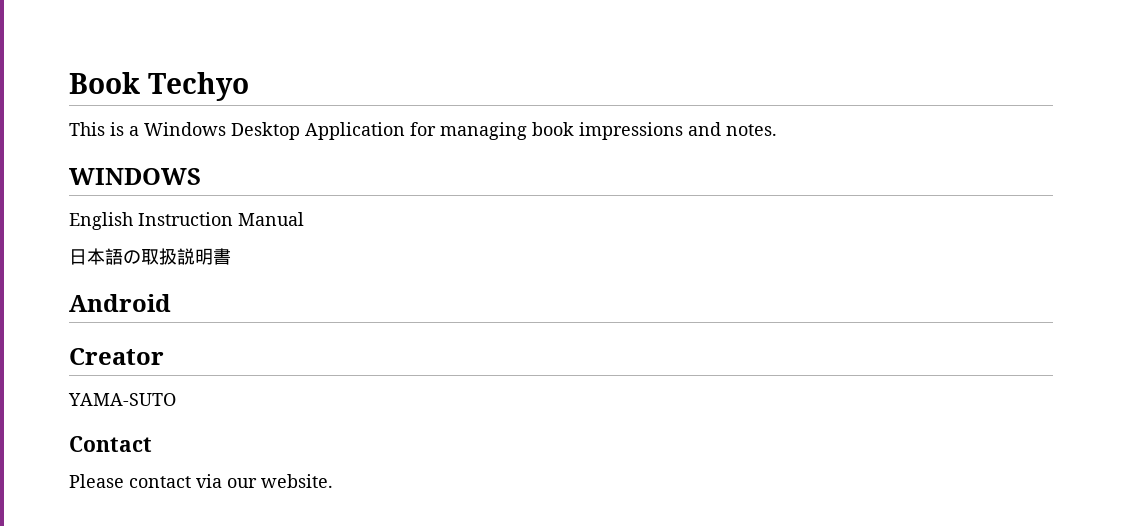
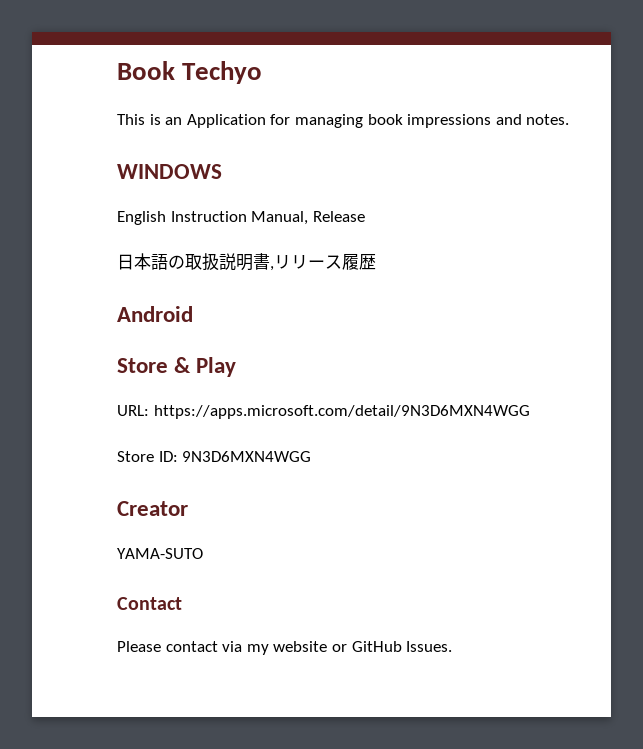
- This is a Windows Desktop Application for managing book impressions and notes.
+ This is an Application for managing book impressions and notes.
- English Instruction Manual
+ English Instruction Manual, Release
- 日本語の取扱説明書
+ 日本語の取扱説明書,リリース履歴
  Android
+ Store & Play
+ URL: https://apps.microsoft.com/detail/9N3D6MXN4WGG
+ Store ID: 9N3D6MXN4WGG
- Please contact via our website.
+ Please contact via my website or GitHub Issues.

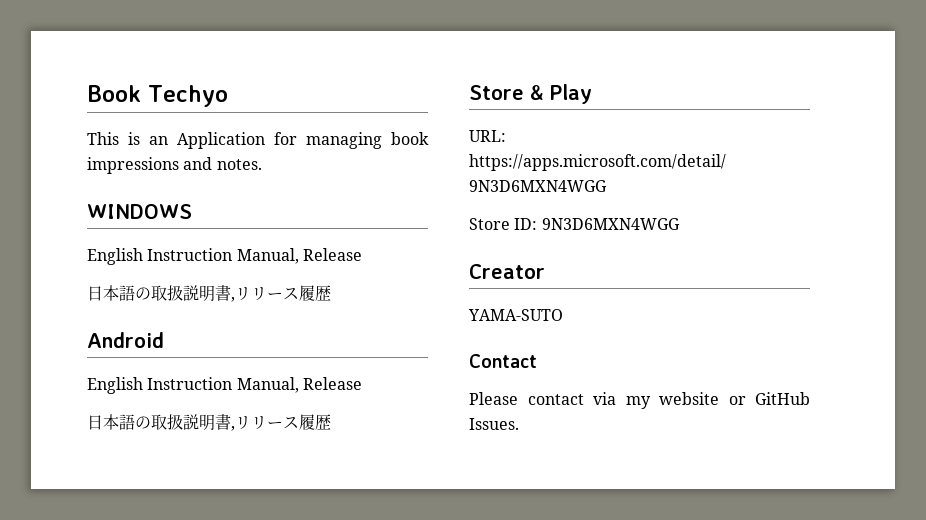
  Android
+ English Instruction Manual, Release
+ 日本語の取扱説明書,リリース履歴

